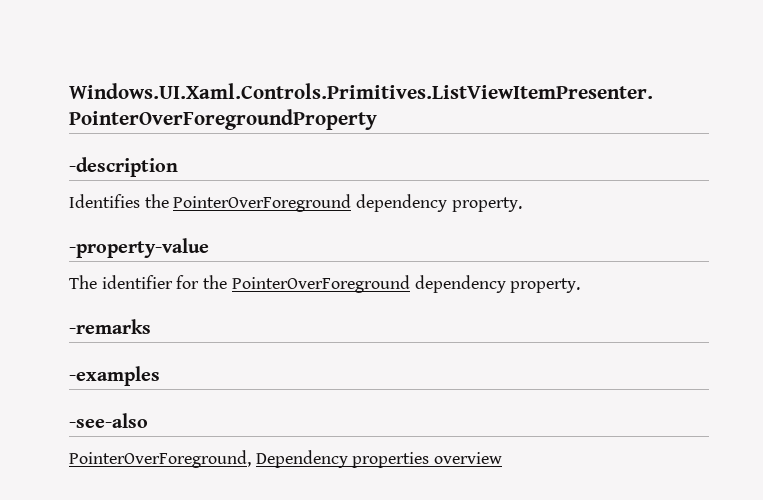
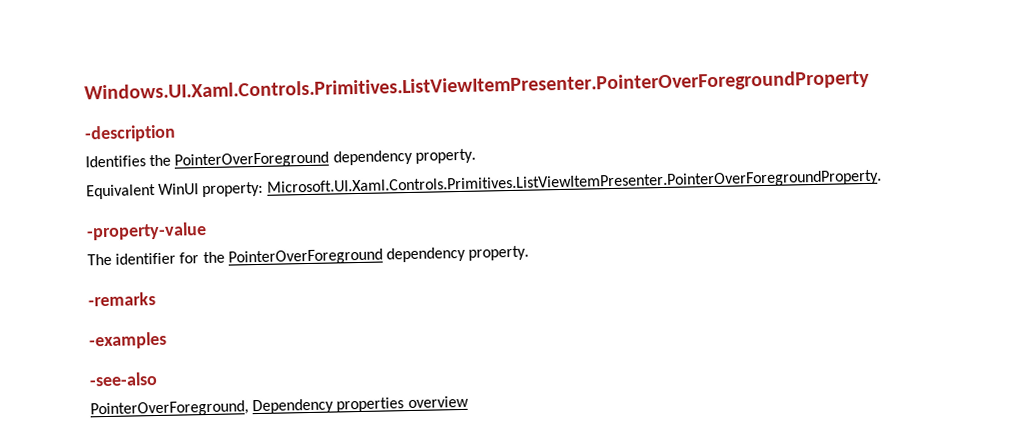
+ Equivalent WinUI property: Microsoft.UI.Xaml.Controls.Primitives.ListViewItemPresenter.PointerOverForegroundProperty.

